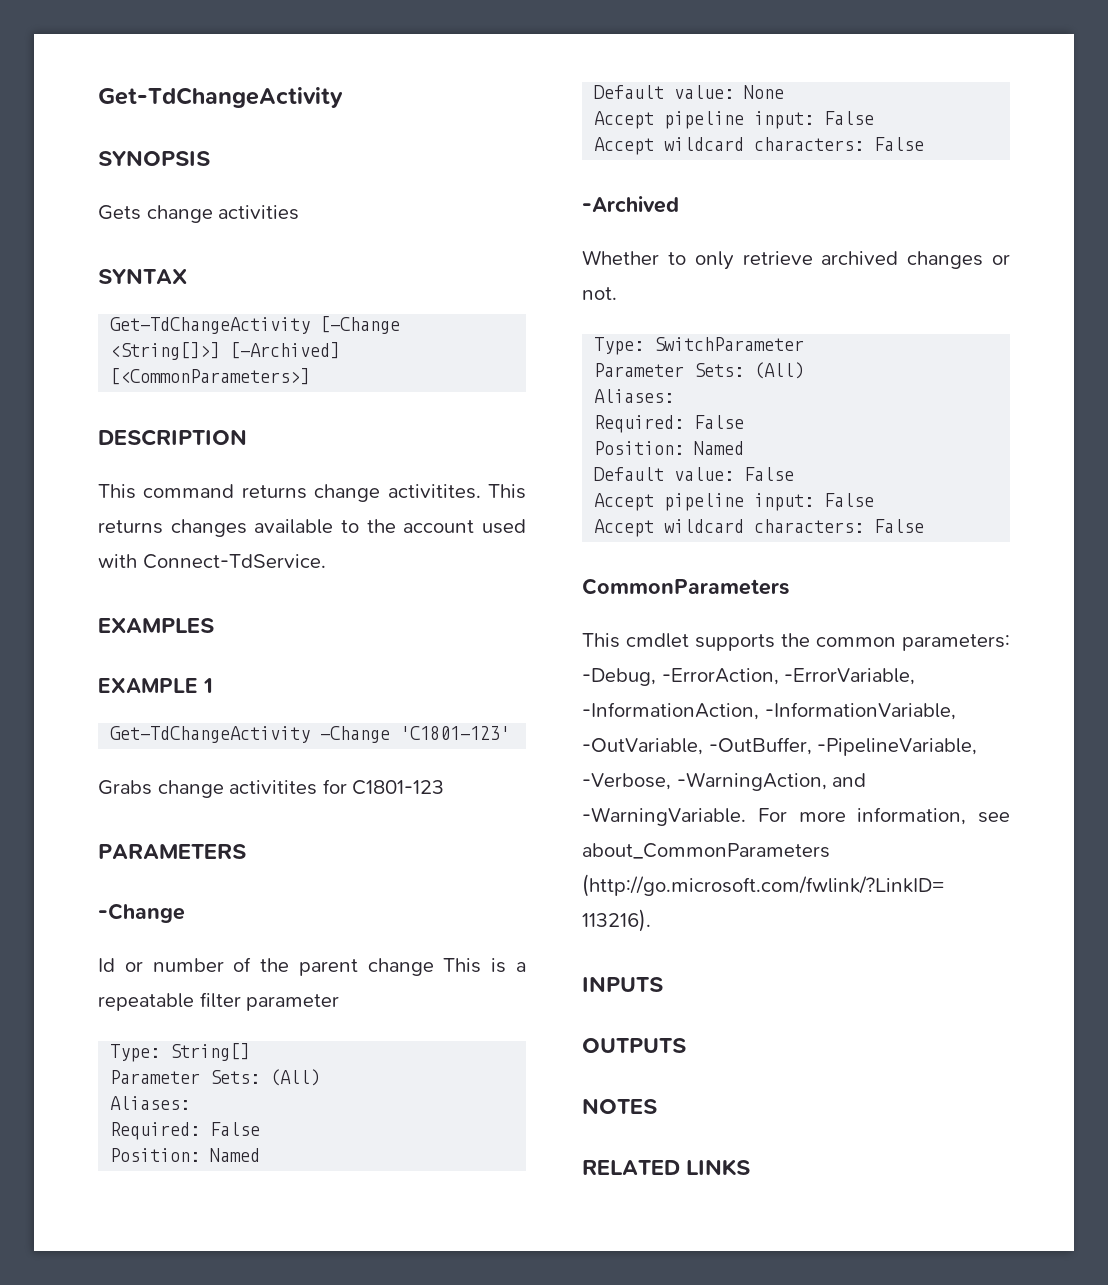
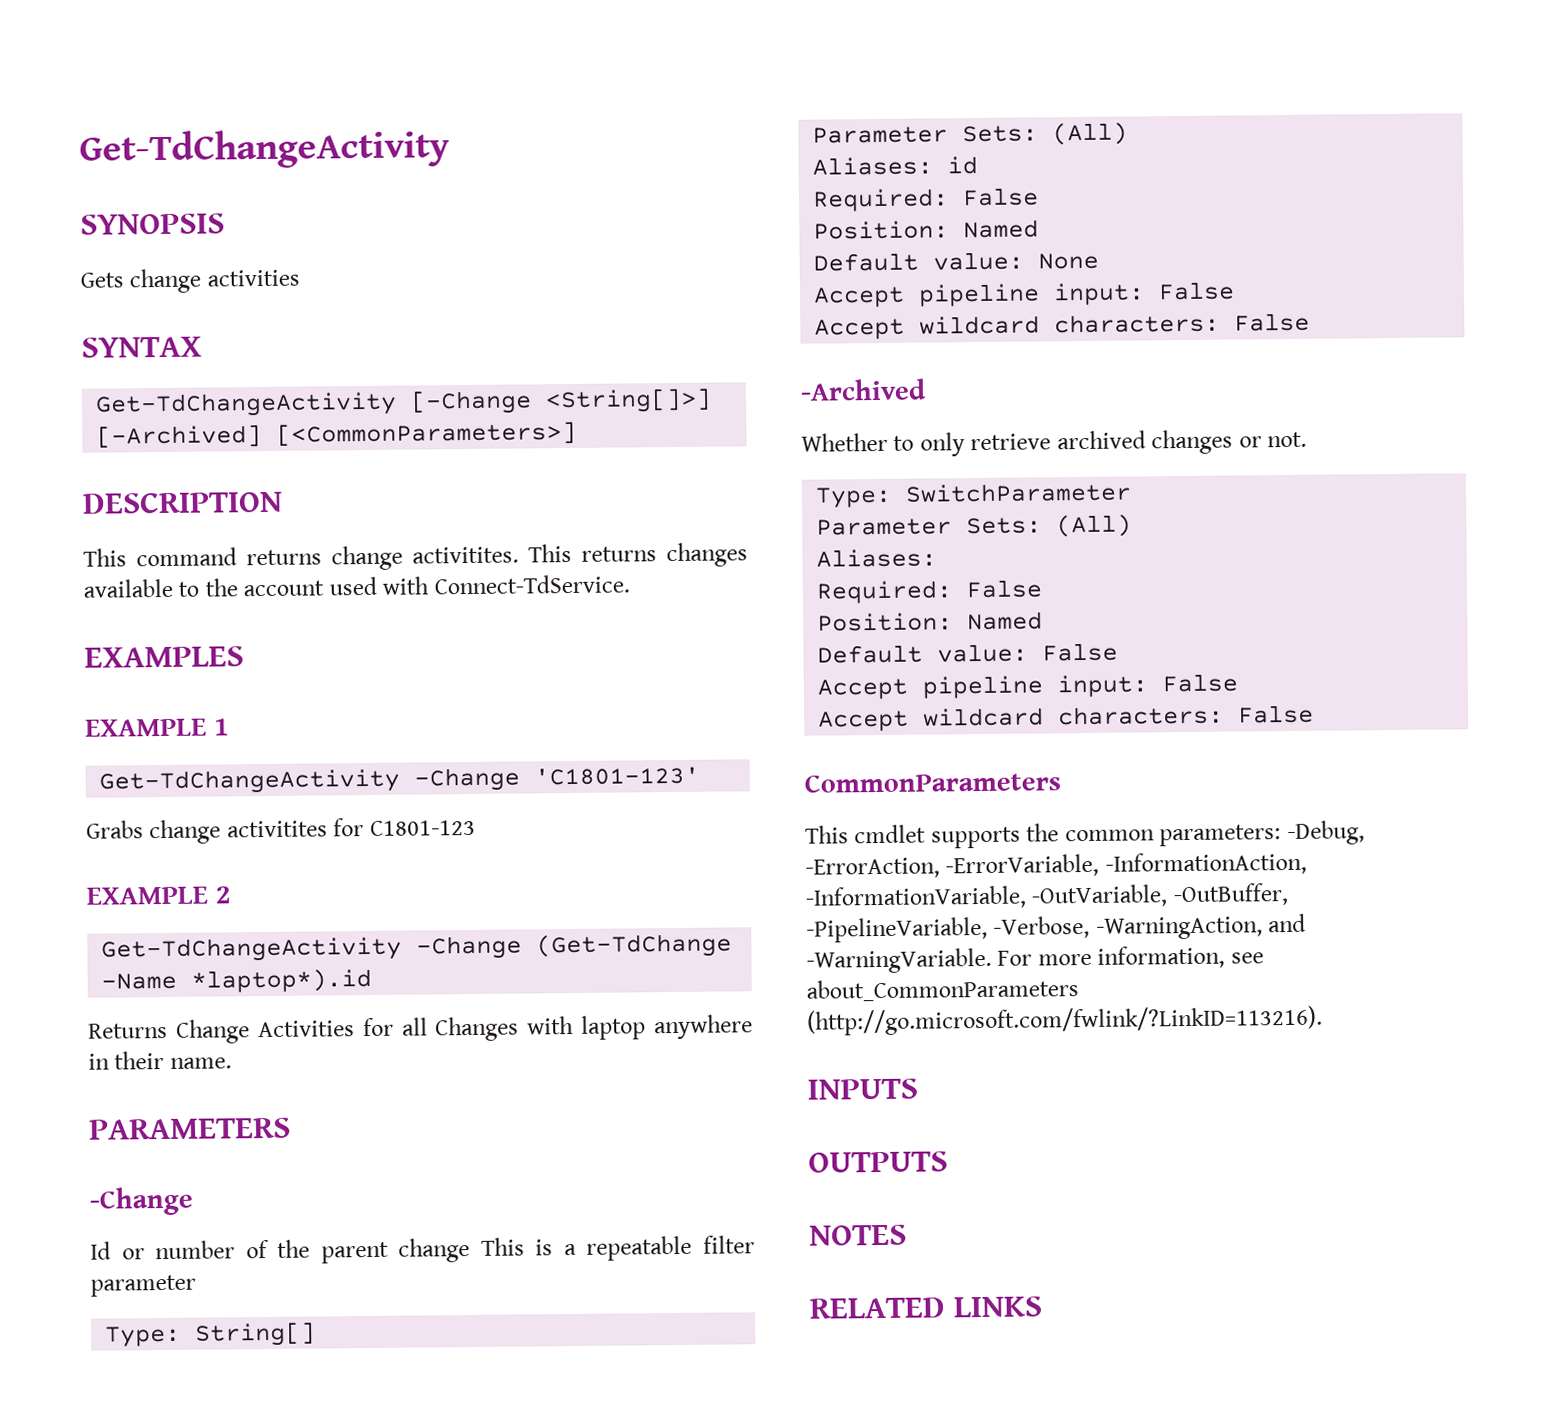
+ EXAMPLE 2
+ Get-TdChangeActivity -Change (Get-TdChange -Name *laptop*).id
+ Returns Change Activities for all Changes with laptop anywhere in their name.
  Type: String[]
  Parameter Sets: (All)
- Aliases:
+ Aliases: id

